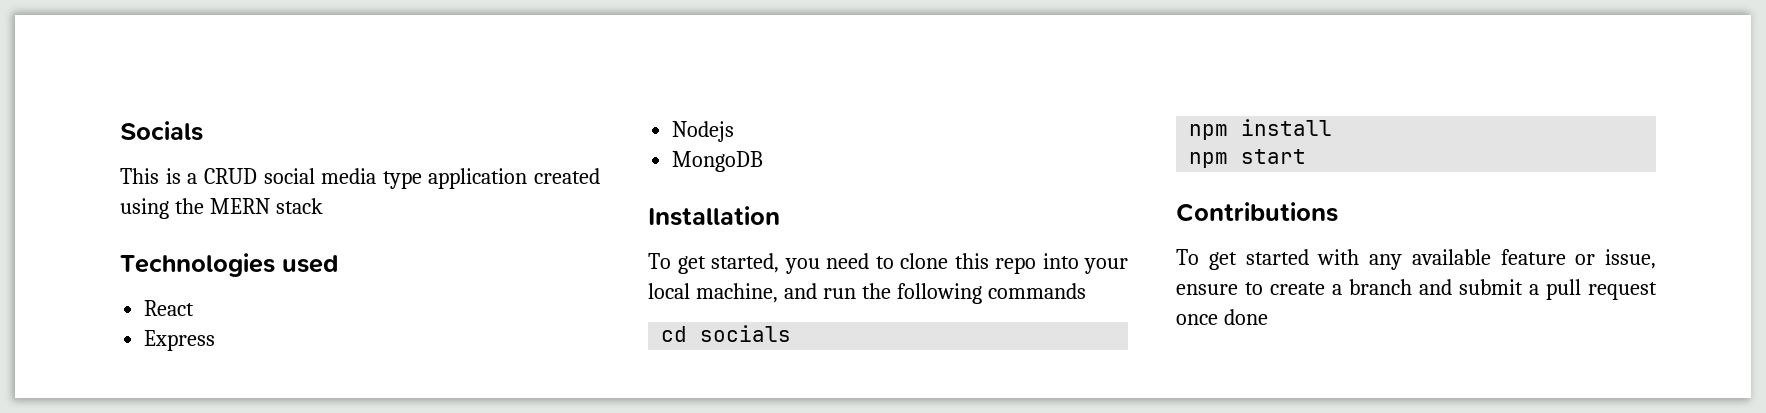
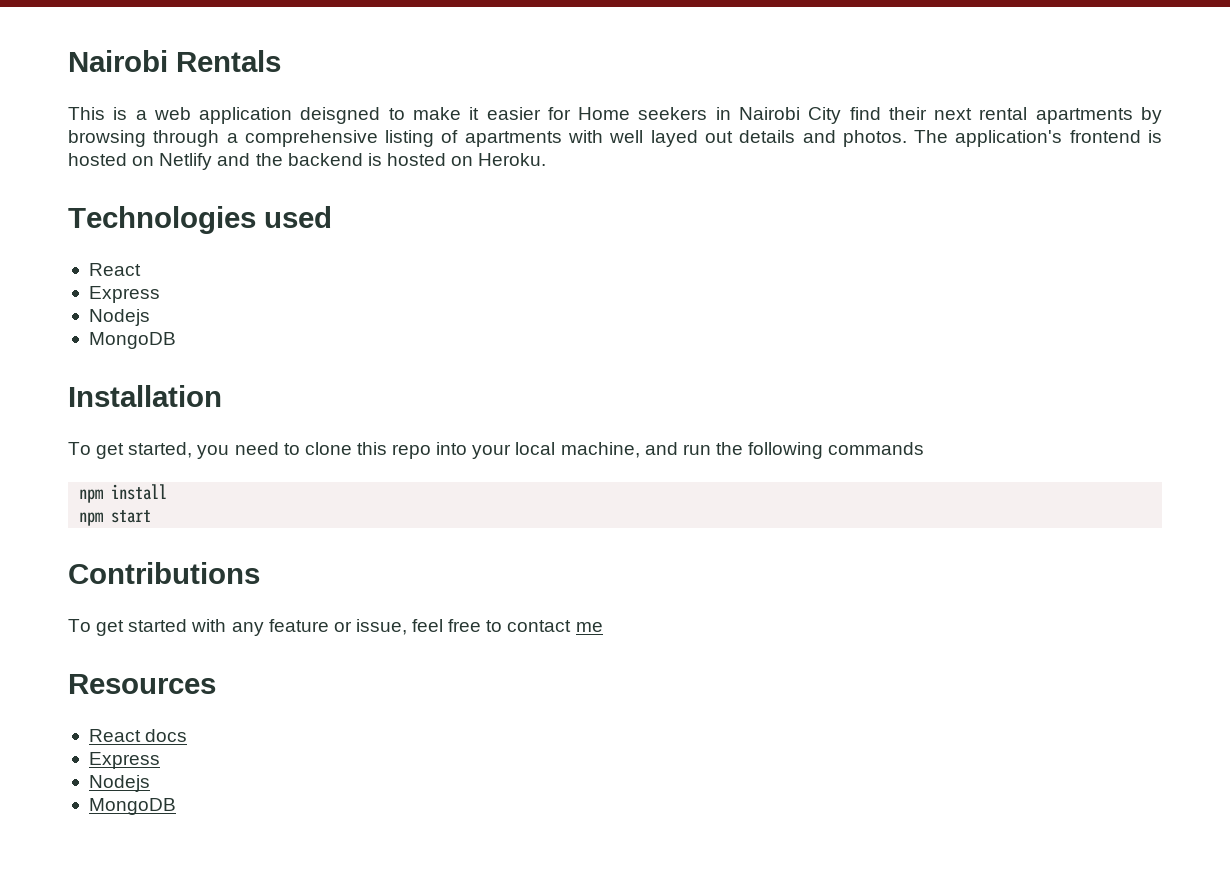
- Socials
+ Nairobi Rentals
- This is a CRUD social media type application created using the MERN stack
+ This is a web application deisgned to make it easier for Home seekers in Nairobi City find their next rental apartments by browsing through a comprehensive listing of apartments with well layed out details and photos. The application's frontend is hosted on Netlify and the backend is hosted on Heroku.
- cd socials
- To get started with any available feature or issue, ensure to create a branch and submit a pull request once done
+ To get started with any feature or issue, feel free to contact me
+ Resources
+ React docs
+ Express
+ Nodejs
+ MongoDB

